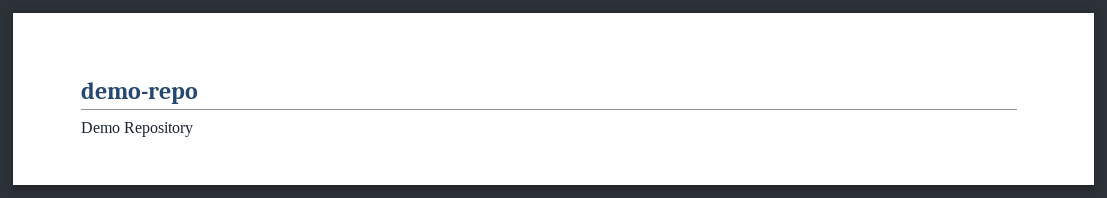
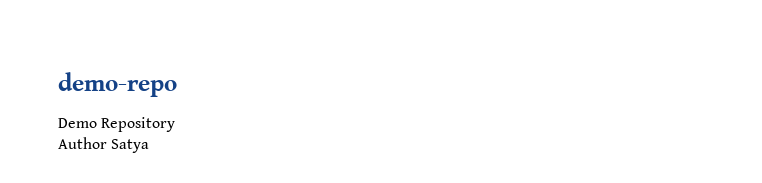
+ Author Satya

